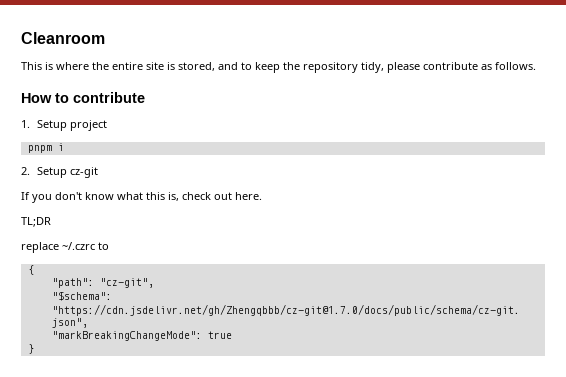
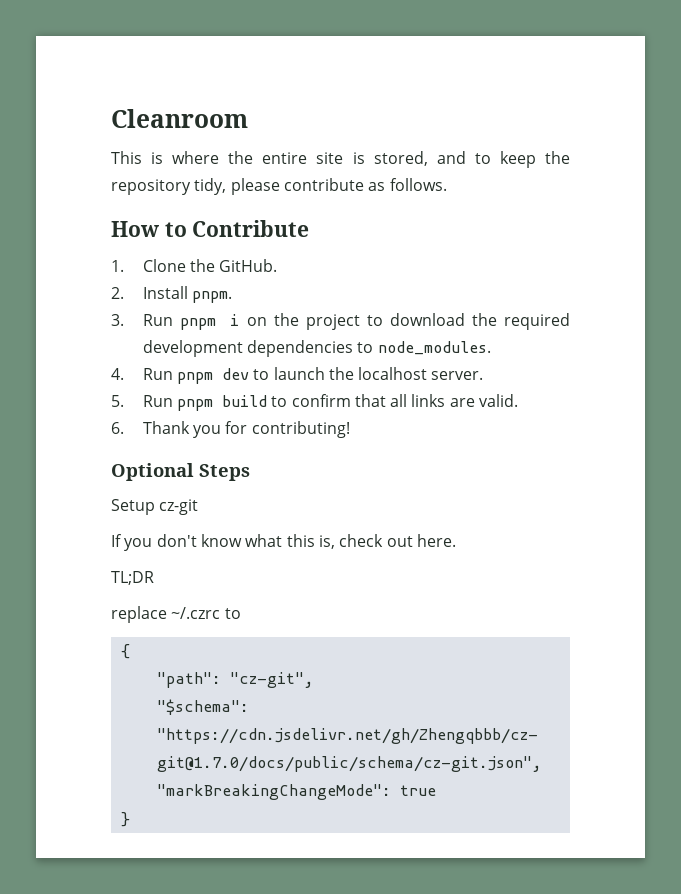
- How to contribute
+ How to Contribute
- 1. Setup project
- pnpm i
- 2. Setup cz-git
+ 1. Clone the GitHub.
+ 2. Install pnpm.
+ 3. Run pnpm i on the project to download the required development dependencies to node_modules.
+ 4. Run pnpm dev to launch the localhost server.
+ 5. Run pnpm build to confirm that all links are valid.
+ 6. Thank you for contributing!
+ Optional Steps
+ Setup cz-git

